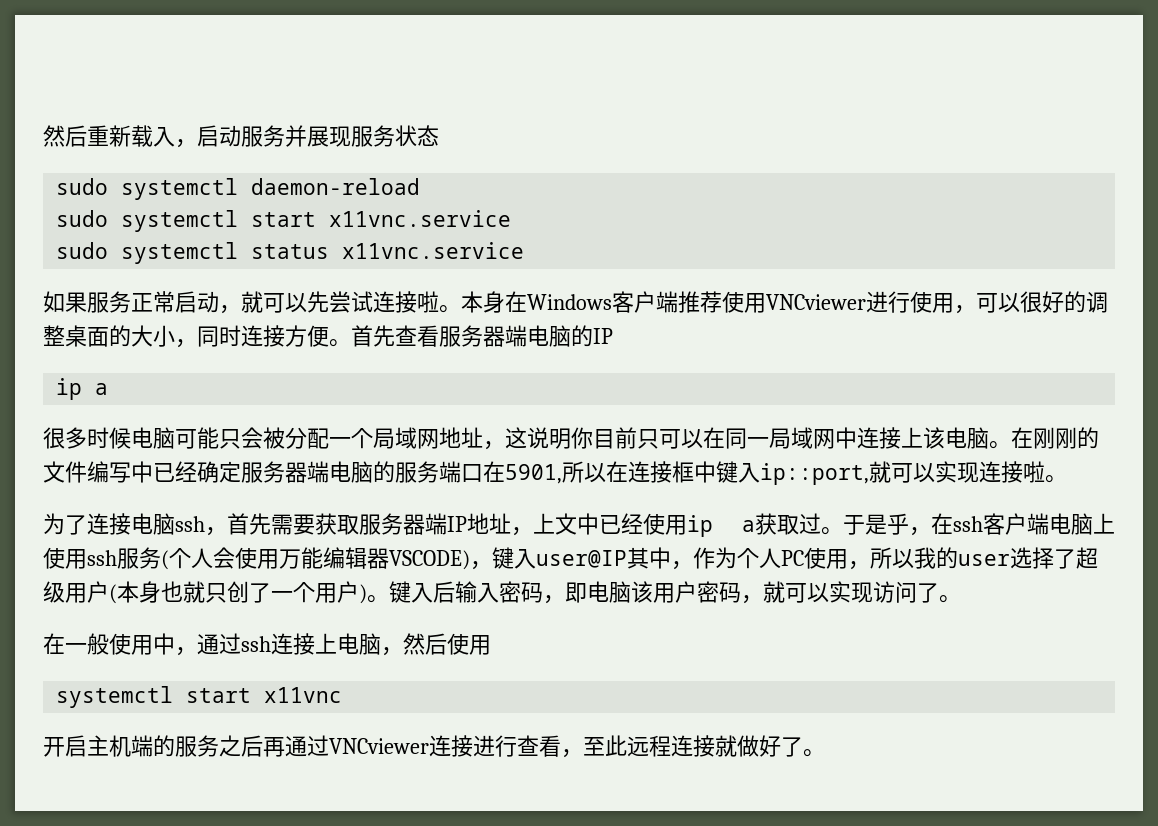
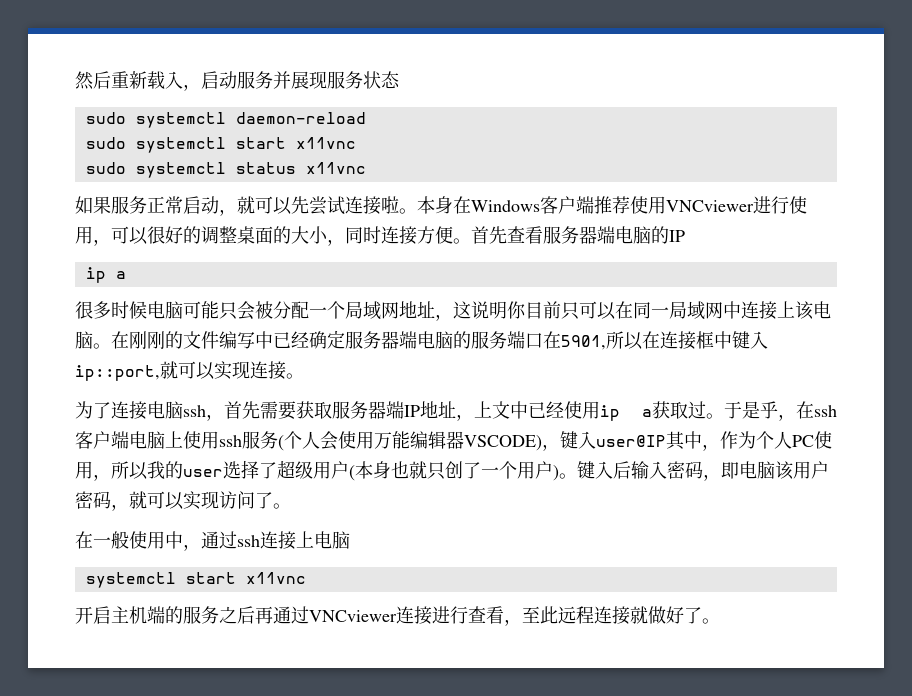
- sudo systemctl start x11vnc.service
+ sudo systemctl start x11vnc
- sudo systemctl status x11vnc.service
+ sudo systemctl status x11vnc
- 在刚刚的文件编写中已经确定服务器端电脑的服务端口在5901,所以在连接框中键入ip::port,就可以实现连接啦。
+ 在刚刚的文件编写中已经确定服务器端电脑的服务端口在5901,所以在连接框中键入ip::port,就可以实现连接。
- 在一般使用中，通过ssh连接上电脑，然后使用
+ 在一般使用中，通过ssh连接上电脑

